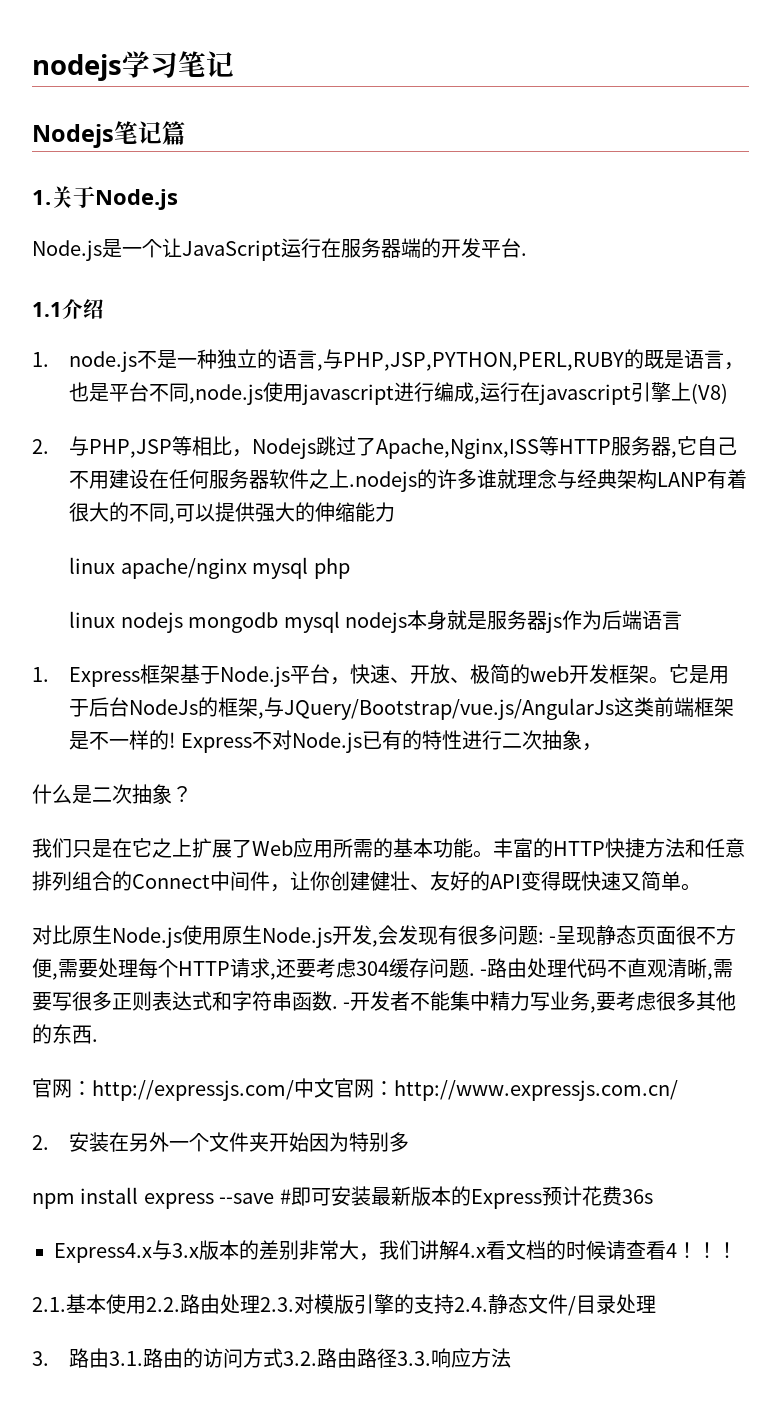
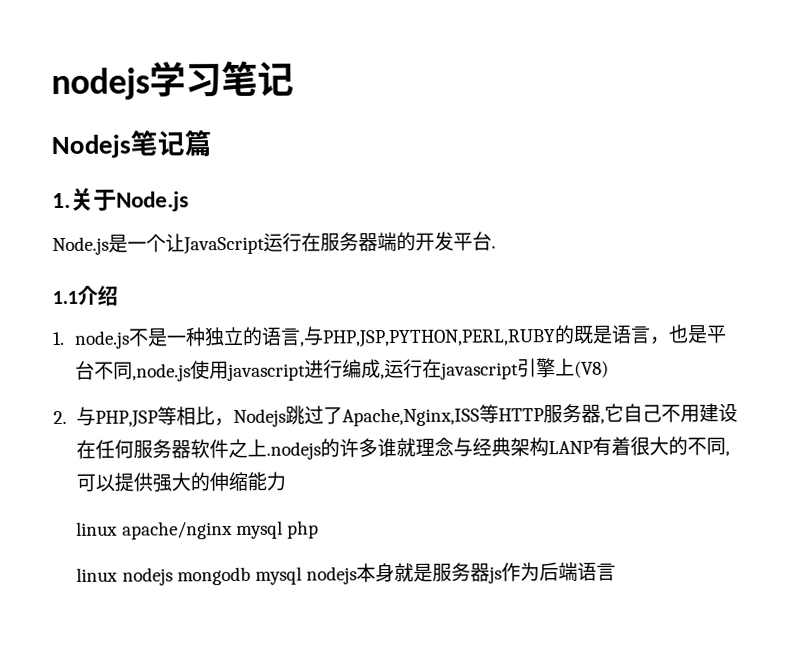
- 1. Express框架基于Node.js平台，快速、开放、极简的web开发框架。它是用于后台NodeJs的框架,与JQuery/Bootstrap/vue.js/AngularJs这类前端框架是不一样的! Express不对Node.js已有的特性进行二次抽象，
- 什么是二次抽象？
- 我们只是在它之上扩展了Web应用所需的基本功能。丰富的HTTP快捷方法和任意排列组合的Connect中间件，让你创建健壮、友好的API变得既快速又简单。
- 对比原生Node.js使用原生Node.js开发,会发现有很多问题: -呈现静态页面很不方便,需要处理每个HTTP请求,还要考虑304缓存问题. -路由处理代码不直观清晰,需要写很多正则表达式和字符串函数. -开发者不能集中精力写业务,要考虑很多其他的东西.
- 官网：http://expressjs.com/中文官网：http://www.expressjs.com.cn/
- 2.安装在另外一个文件夹开始因为特别多
- npm install express --save #即可安装最新版本的Express预计花费36s
- Express4.x与3.x版本的差别非常大，我们讲解4.x看文档的时候请查看4！！！
- 2.1.基本使用2.2.路由处理2.3.对模版引擎的支持2.4.静态文件/目录处理
- 3.路由3.1.路由的访问方式3.2.路由路径3.3.响应方法

